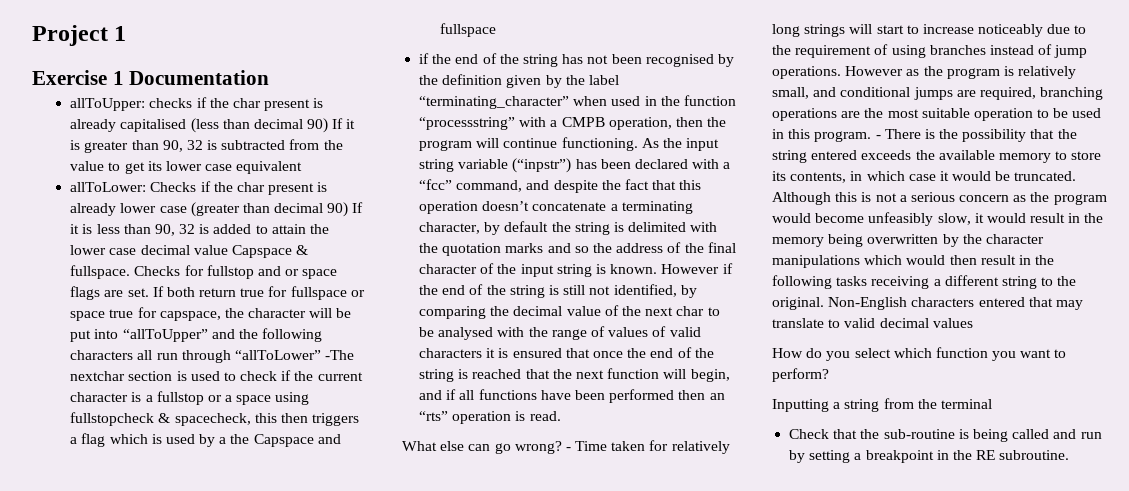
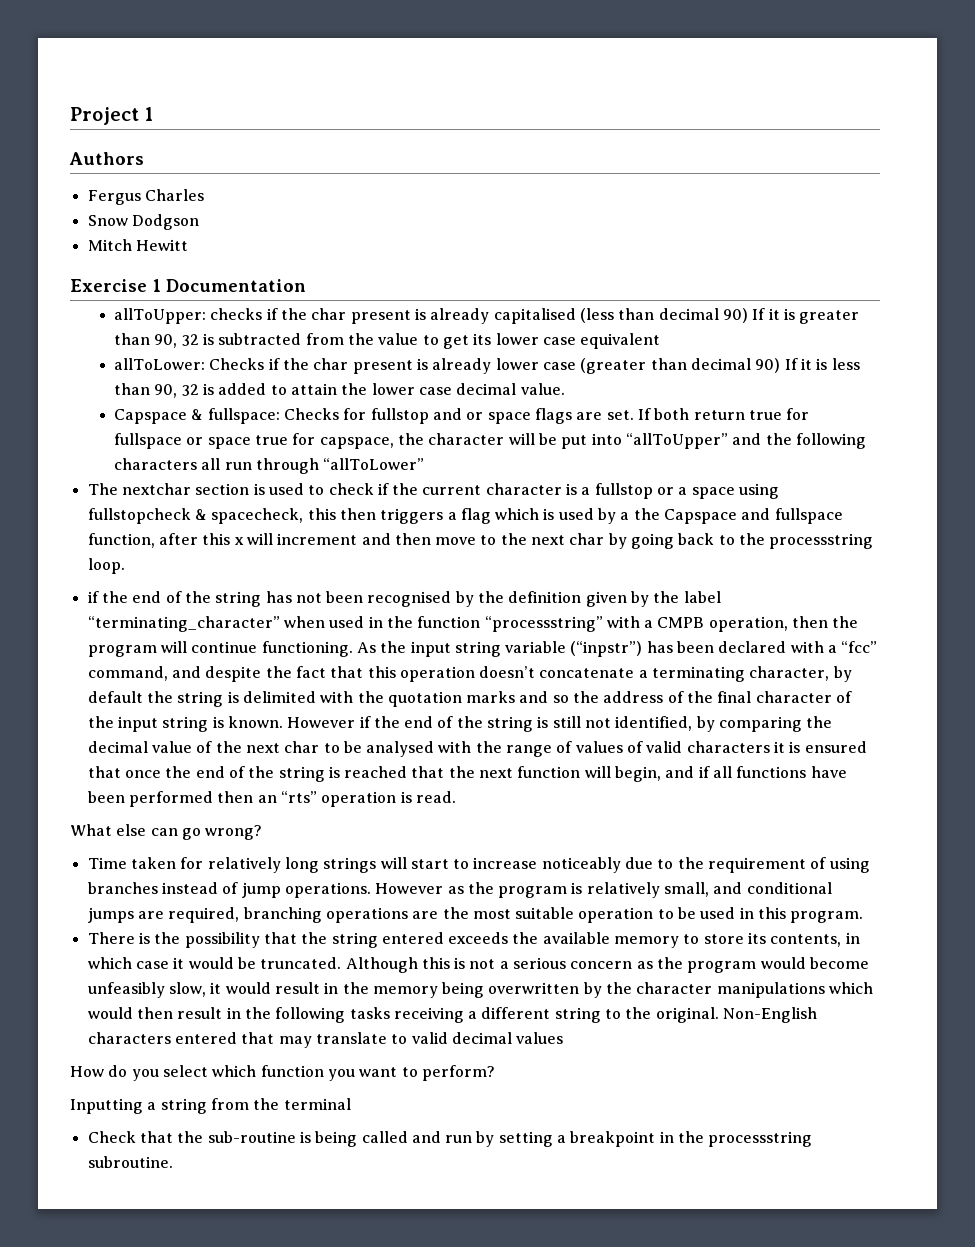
+ Authors
+ Fergus Charles
+ Snow Dodgson
+ Mitch Hewitt
- allToLower: Checks if the char present is already lower case (greater than decimal 90) If it is less than 90, 32 is added to attain the lower case decimal value Capspace & fullspace. Checks for fullstop and or space flags are set.
+ allToLower: Checks if the char present is already lower case (greater than decimal 90) If it is less than 90, 32 is added to attain the lower case decimal value.
+ Capspace & fullspace: Checks for fullstop and or space flags are set.
- If both return true for fullspace or space true for capspace, the character will be put into “allToUpper” and the following characters all run through “allToLower” -The nextchar section is used to check if the current character is a fullstop or a space using fullstopcheck & spacecheck, this then triggers a flag which is used by a the Capspace and fullspace
+ If both return true for fullspace or space true for capspace, the character will be put into “allToUpper” and the following characters all run through “allToLower”
+ The nextchar section is used to check if the current character is a fullstop or a space using fullstopcheck & spacecheck, this then triggers a flag which is used by a the Capspace and fullspace function, after this x will increment and then move to the next char by going back to the processstring loop.
- What else can go wrong? - Time taken for relatively long strings will start to increase noticeably due to the requirement of using branches instead of jump operations.
+ What else can go wrong?
+ Time taken for relatively long strings will start to increase noticeably due to the requirement of using branches instead of jump operations.
- However as the program is relatively small, and conditional jumps are required, branching operations are the most suitable operation to be used in this program. - There is the possibility that the string entered exceeds the available memory to store its contents, in which case it would be truncated.
+ However as the program is relatively small, and conditional jumps are required, branching operations are the most suitable operation to be used in this program.
+ There is the possibility that the string entered exceeds the available memory to store its contents, in which case it would be truncated.
- Check that the sub-routine is being called and run by setting a breakpoint in the RE subroutine.
+ Check that the sub-routine is being called and run by setting a breakpoint in the processstring subroutine.

